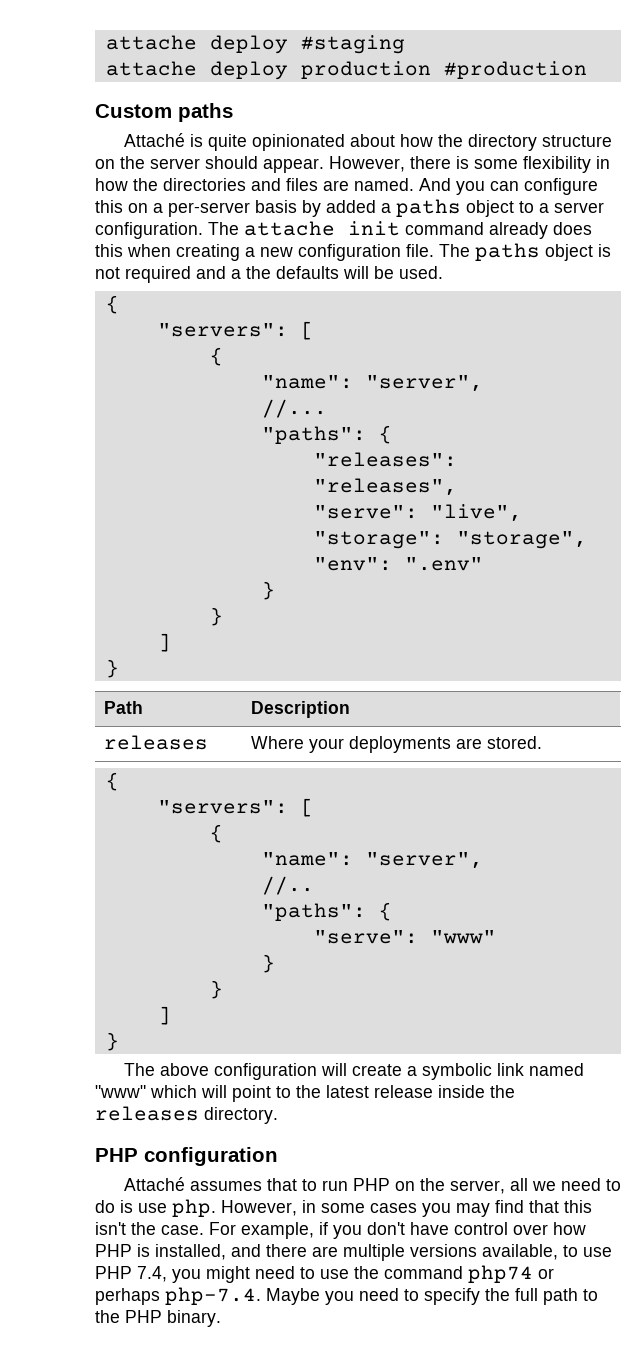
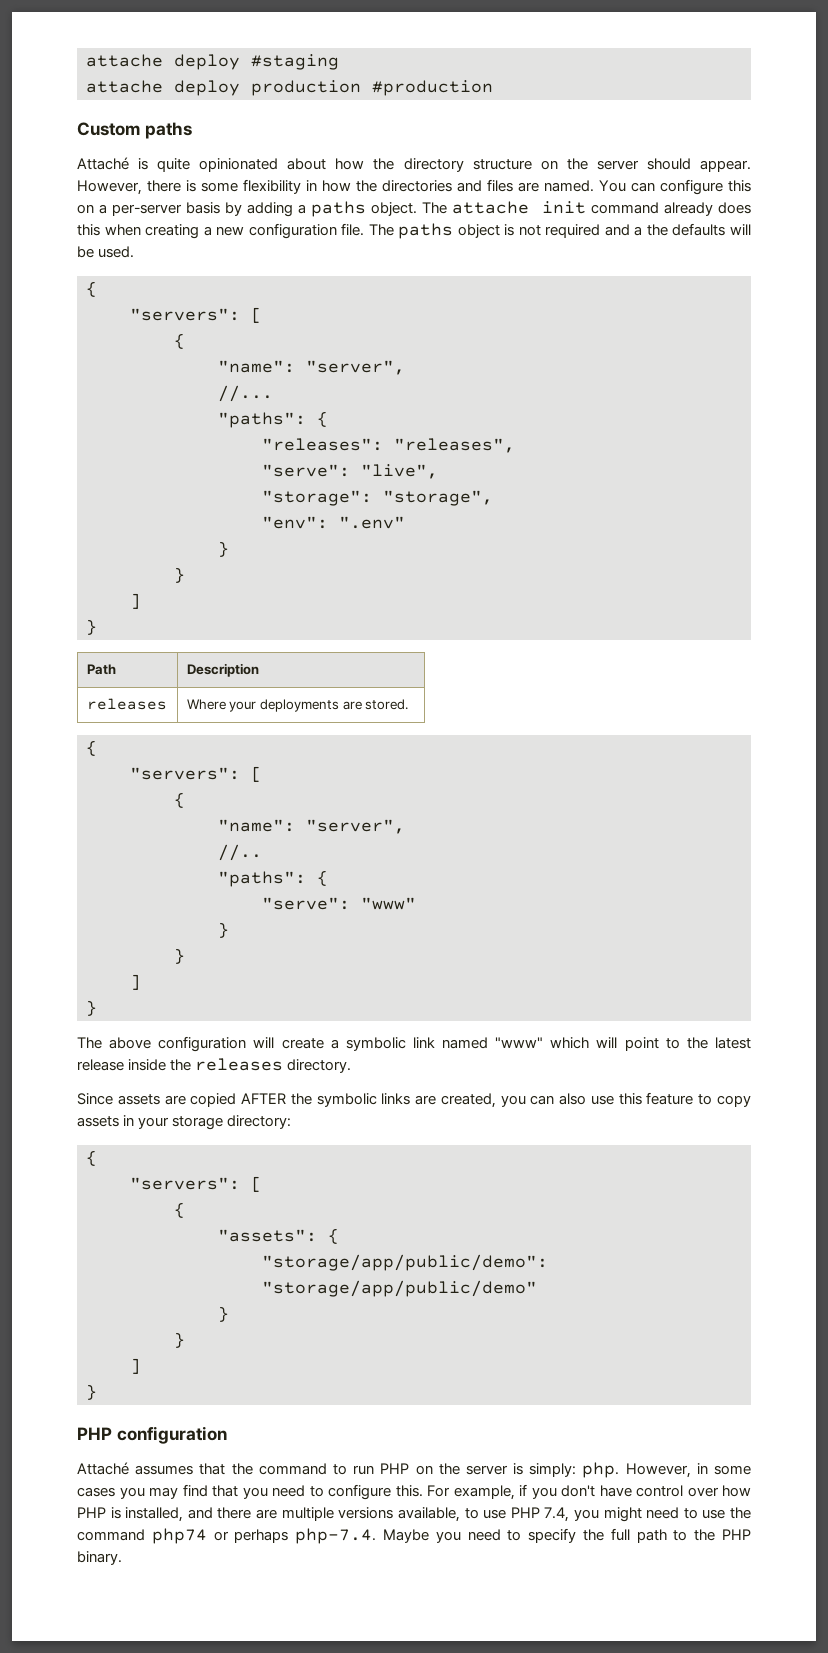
- And you can configure this on a per-server basis by added a paths object to a server configuration.
+ You can configure this on a per-server basis by adding a paths object.
+ Since assets are copied AFTER the symbolic links are created, you can also use this feature to copy assets in your storage directory:
+ {
+ "servers": [
+ {
+ "assets": {
+ "storage/app/public/demo": "storage/app/public/demo"
+ }
+ }
+ ]
+ }
- Attaché assumes that to run PHP on the server, all we need to do is use php.
+ Attaché assumes that the command to run PHP on the server is simply: php.
- However, in some cases you may find that this isn't the case.
+ However, in some cases you may find that you need to configure this.

